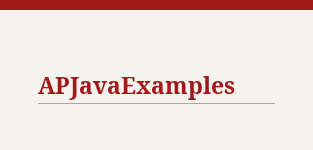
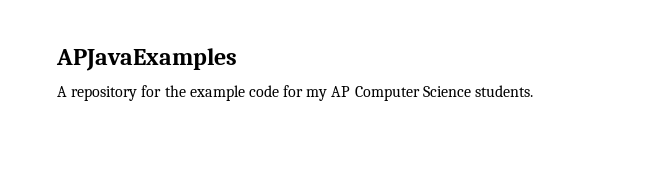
+ A repository for the example code for my AP Computer Science students.

